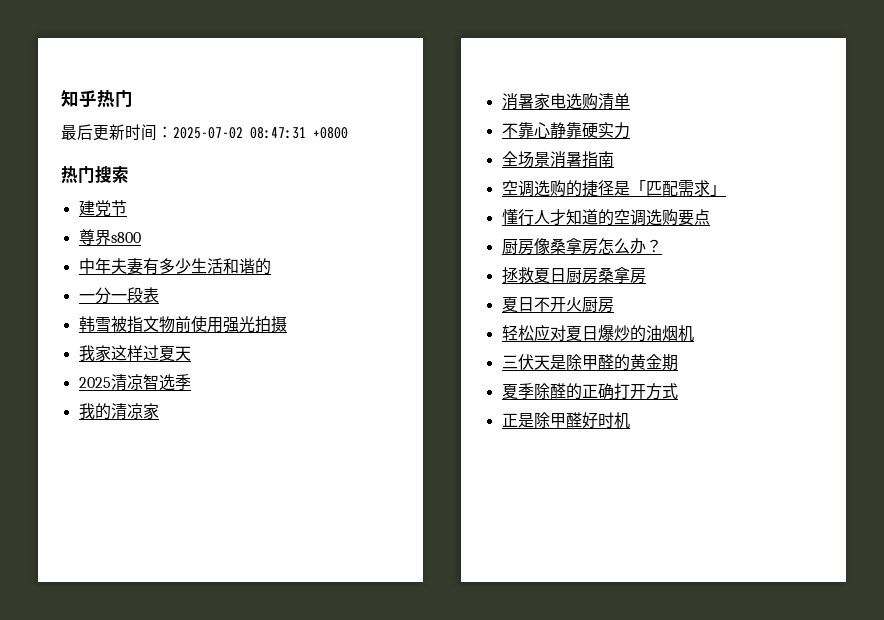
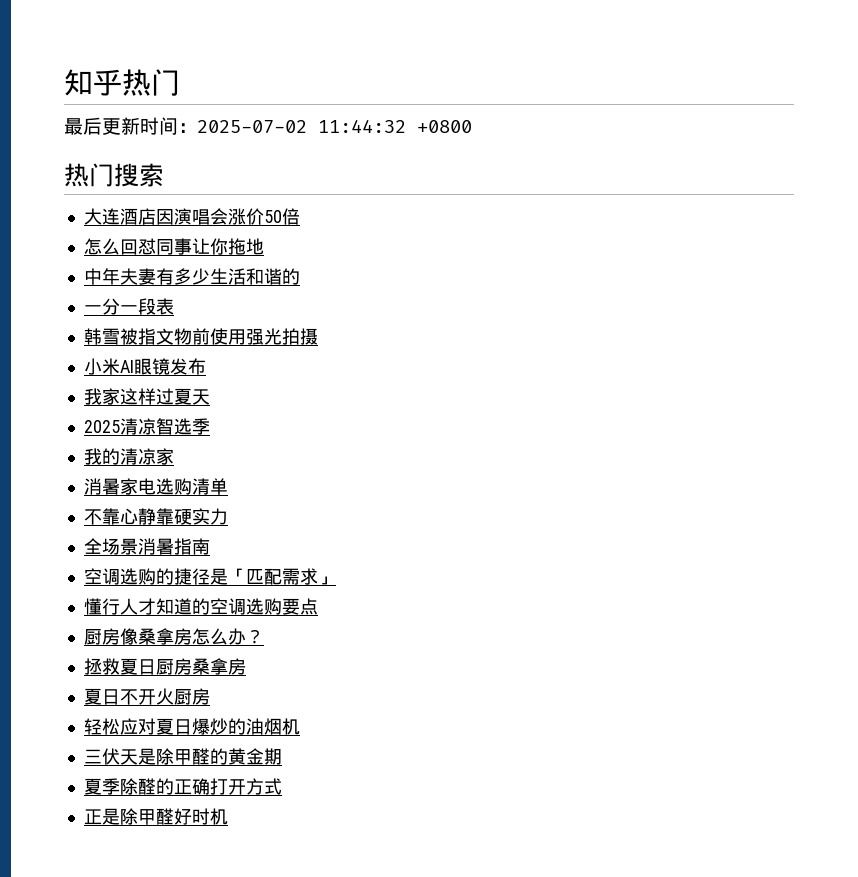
- 最后更新时间：2025-07-02 08:47:31 +0800
+ 最后更新时间：2025-07-02 11:44:32 +0800
- 建党节
- 尊界s800
+ 大连酒店因演唱会涨价50倍
+ 怎么回怼同事让你拖地
+ 小米AI眼镜发布

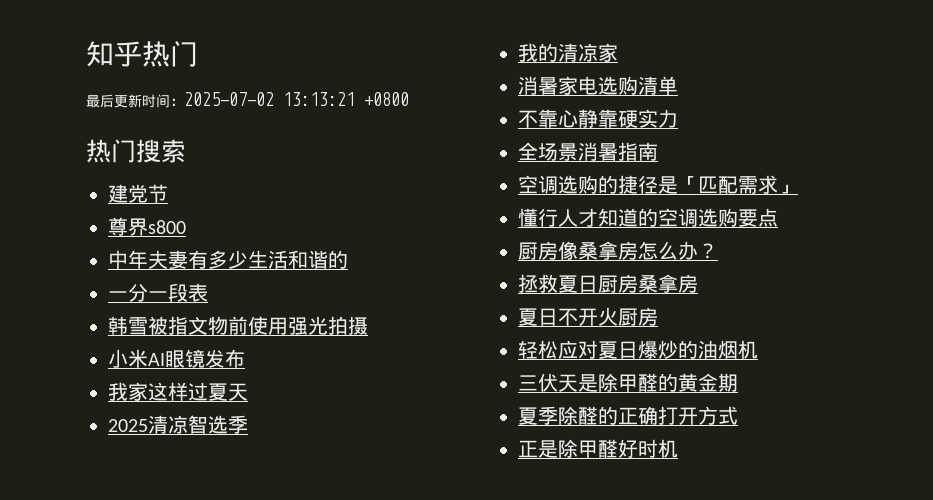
- 最后更新时间：2025-07-02 11:44:32 +0800
+ 最后更新时间：2025-07-02 13:13:21 +0800
- 大连酒店因演唱会涨价50倍
- 怎么回怼同事让你拖地
+ 建党节
+ 尊界s800

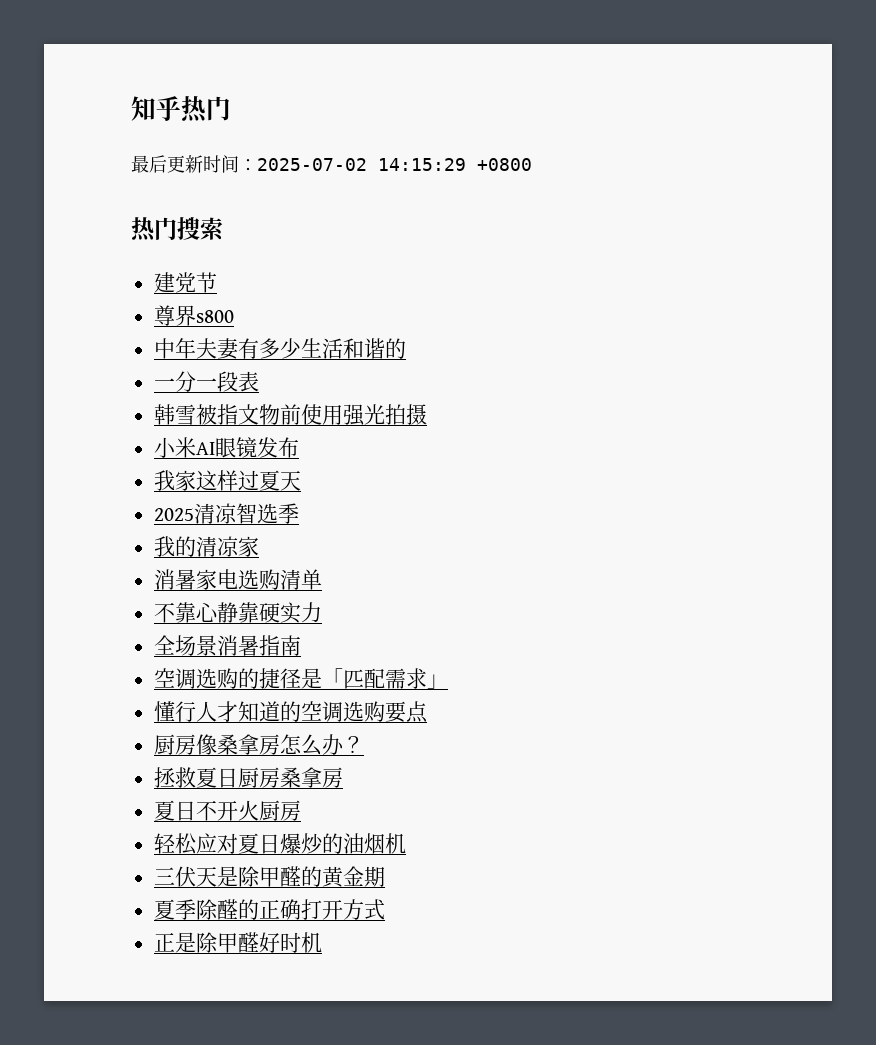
- 最后更新时间：2025-07-02 13:13:21 +0800
+ 最后更新时间：2025-07-02 14:15:29 +0800

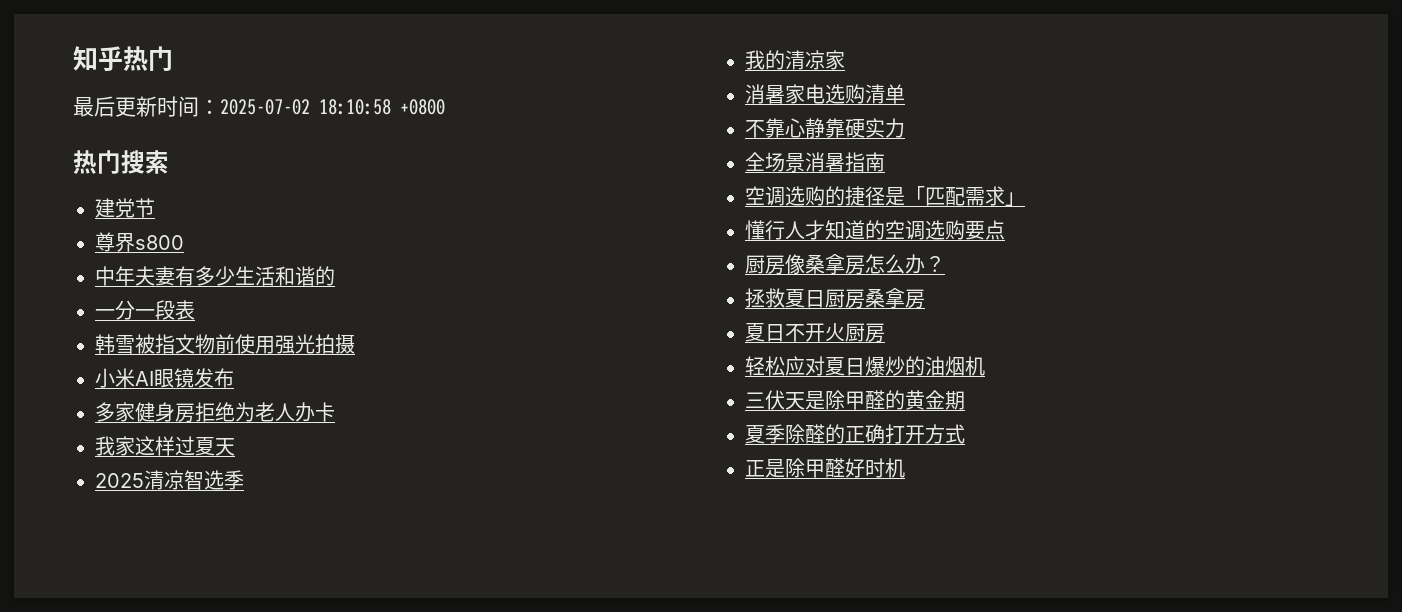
- 最后更新时间：2025-07-02 14:15:29 +0800
+ 最后更新时间：2025-07-02 18:10:58 +0800
+ 多家健身房拒绝为老人办卡

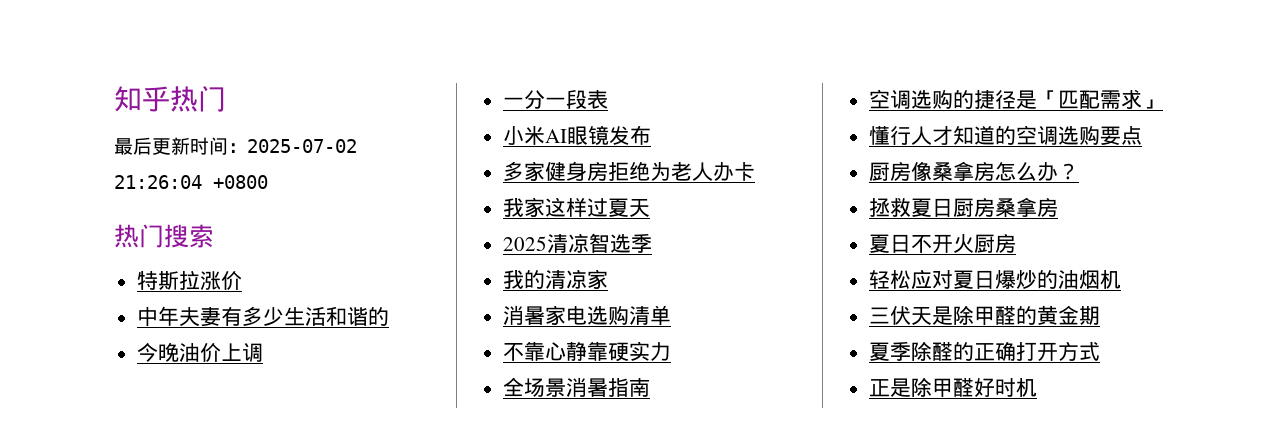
- 最后更新时间：2025-07-02 18:10:58 +0800
+ 最后更新时间：2025-07-02 21:26:04 +0800
- 建党节
- 尊界s800
+ 特斯拉涨价
+ 今晚油价上调
- 韩雪被指文物前使用强光拍摄

